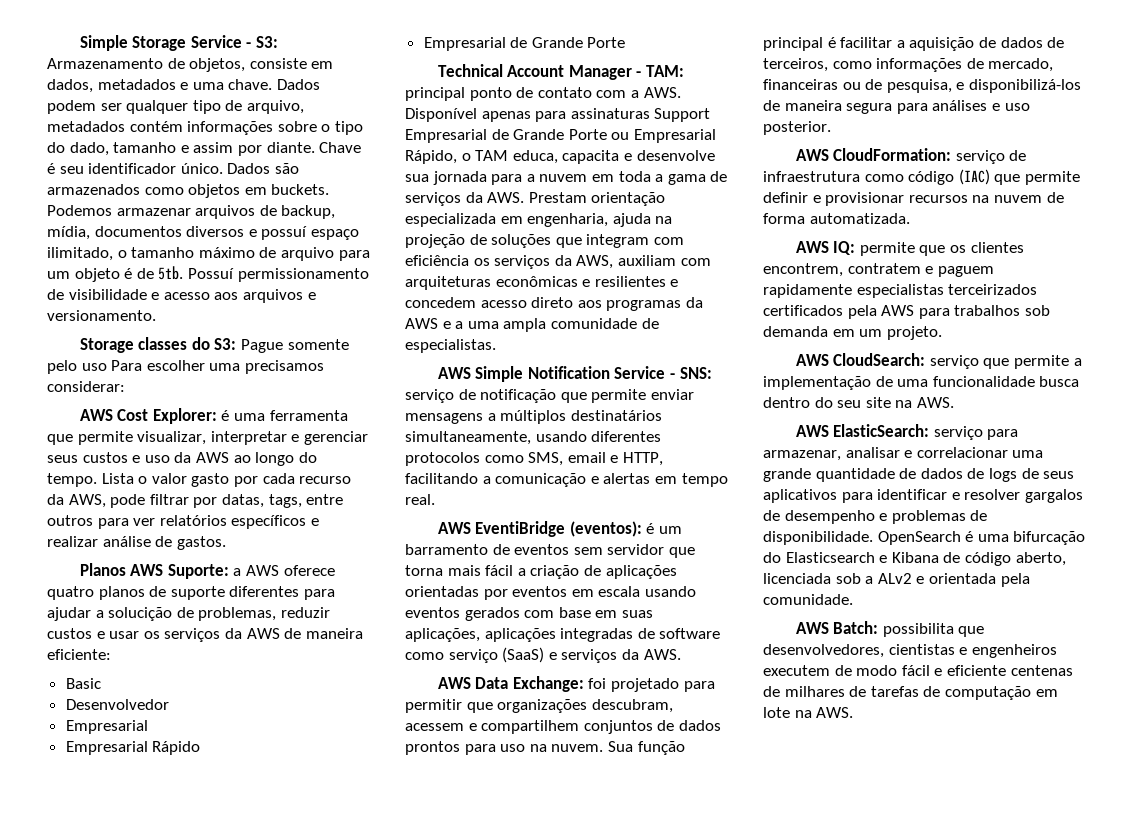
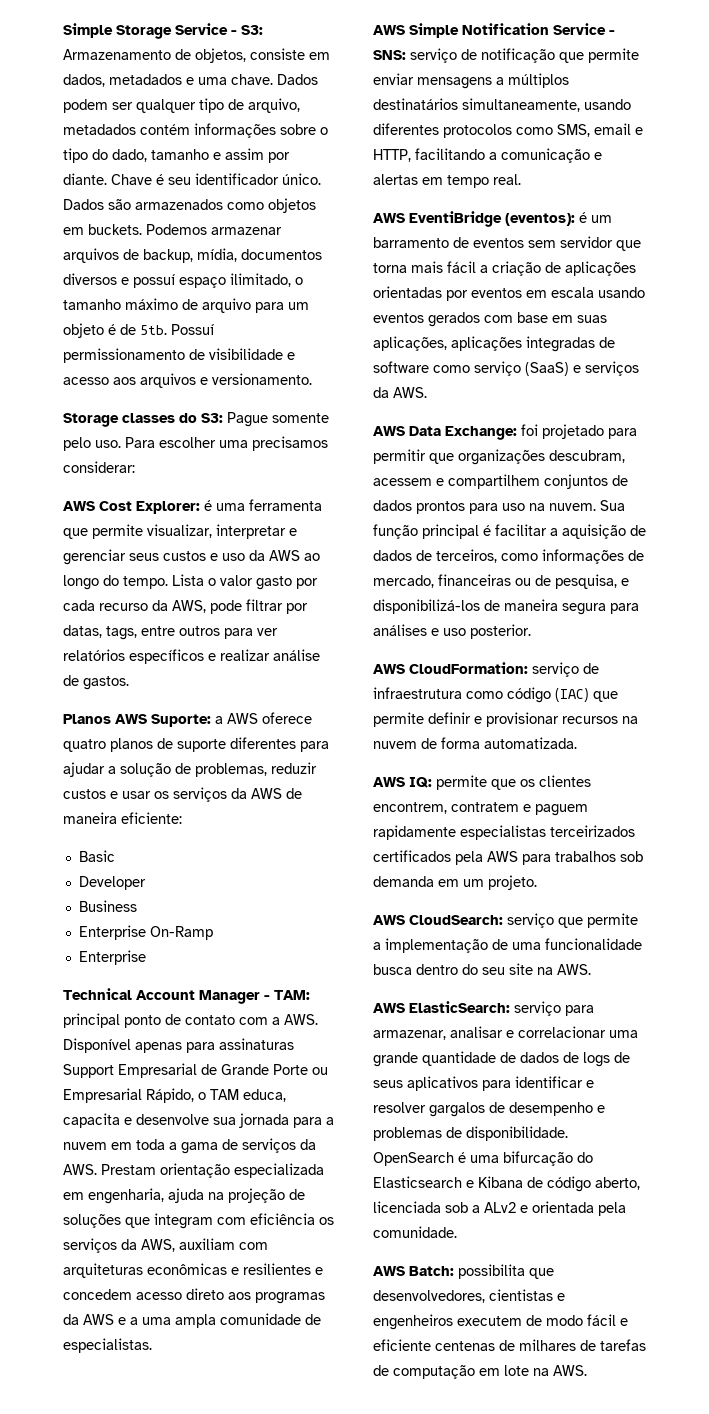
- Storage classes do S3: Pague somente pelo uso Para escolher uma precisamos considerar:
+ Storage classes do S3: Pague somente pelo uso. Para escolher uma precisamos considerar:
- Planos AWS Suporte: a AWS oferece quatro planos de suporte diferentes para ajudar a solucição de problemas, reduzir custos e usar os serviços da AWS de maneira eficiente:
+ Planos AWS Suporte: a AWS oferece quatro planos de suporte diferentes para ajudar a solução de problemas, reduzir custos e usar os serviços da AWS de maneira eficiente:
- Desenvolvedor
- Empresarial
- Empresarial Rápido
- Empresarial de Grande Porte
+ Developer
+ Business
+ Enterprise On-Ramp
+ Enterprise

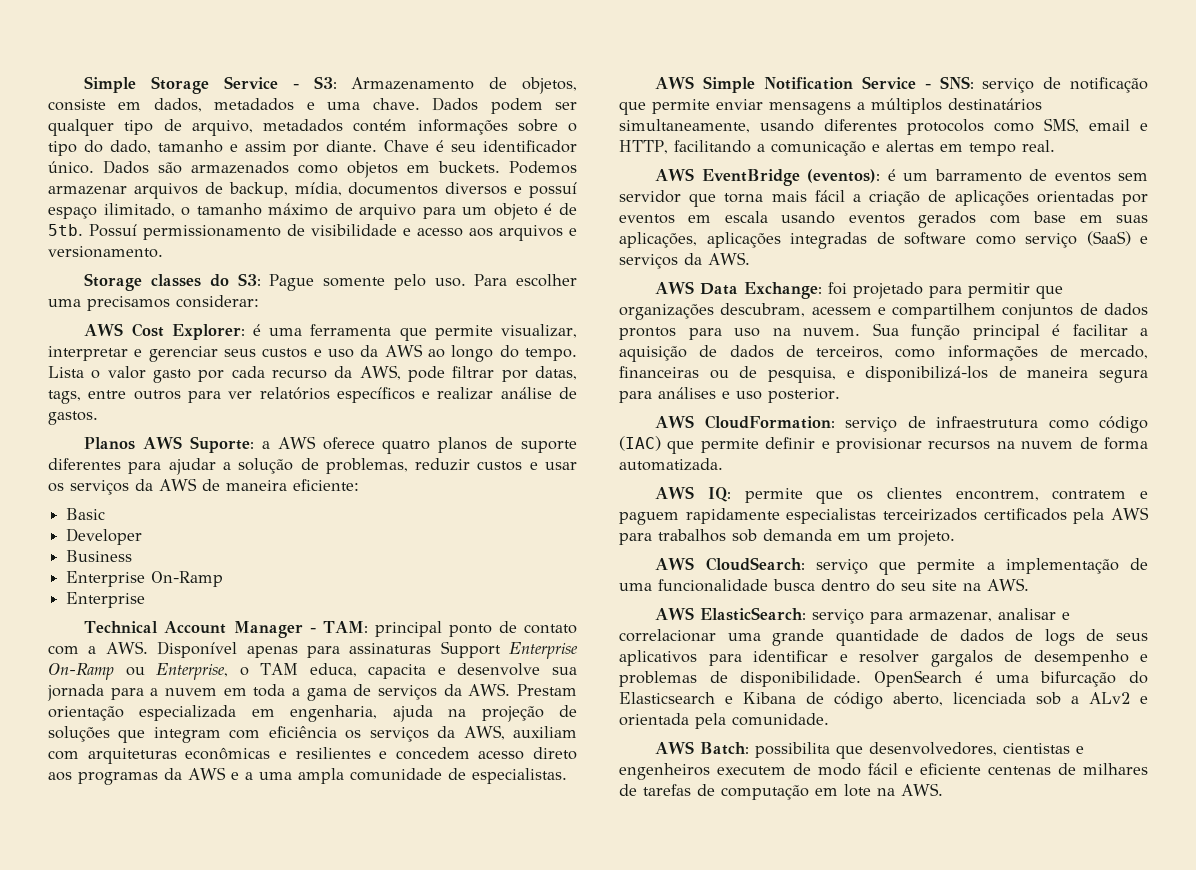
- principal ponto de contato com a AWS. Disponível apenas para assinaturas Support Empresarial de Grande Porte ou Empresarial Rápido, o TAM educa, capacita e desenvolve sua jornada para a nuvem em toda a gama de serviços da AWS. Prestam orientação especializada em engenharia, ajuda na projeção de soluções que integram com eficiência os serviços da AWS, auxiliam com arquiteturas econômicas e resilientes e concedem acesso direto aos programas da AWS e a uma ampla comunidade de especialistas.
+ principal ponto de contato com a AWS. Disponível apenas para assinaturas Support Enterprise On-Ramp ou Enterprise, o TAM educa, capacita e desenvolve sua jornada para a nuvem em toda a gama de serviços da AWS. Prestam orientação especializada em engenharia, ajuda na projeção de soluções que integram com eficiência os serviços da AWS, auxiliam com arquiteturas econômicas e resilientes e concedem acesso direto aos programas da AWS e a uma ampla comunidade de especialistas.
- AWS EventiBridge (eventos): é um barramento de eventos sem servidor que torna mais fácil a criação de aplicações orientadas por eventos em escala usando eventos gerados com base em suas aplicações, aplicações integradas de software como serviço (SaaS) e serviços da AWS.
+ AWS EventBridge (eventos): é um barramento de eventos sem servidor que torna mais fácil a criação de aplicações orientadas por eventos em escala usando eventos gerados com base em suas aplicações, aplicações integradas de software como serviço (SaaS) e serviços da AWS.

